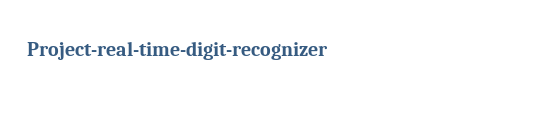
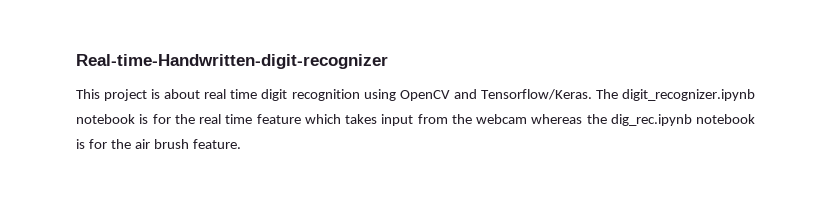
- Project-real-time-digit-recognizer
+ Real-time-Handwritten-digit-recognizer
+ This project is about real time digit recognition using OpenCV and Tensorflow/Keras. The digit_recognizer.ipynb notebook is for the real time feature which takes input from the webcam whereas the dig_rec.ipynb notebook is for the air brush feature.

